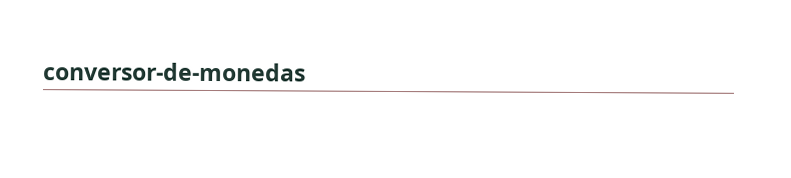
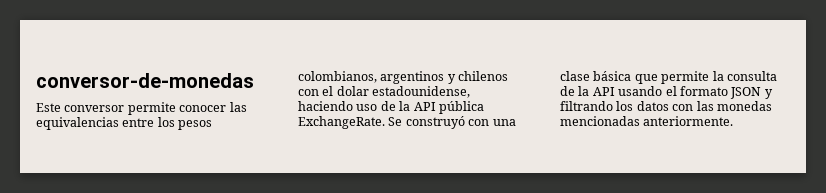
+ Este conversor permite conocer las equivalencias entre los pesos colombianos, argentinos y chilenos con el dolar estadounidense, haciendo uso de la API pública ExchangeRate. Se construyó con una clase básica que permite la consulta de la API usando el formato JSON y filtrando los datos con las monedas mencionadas anteriormente.

